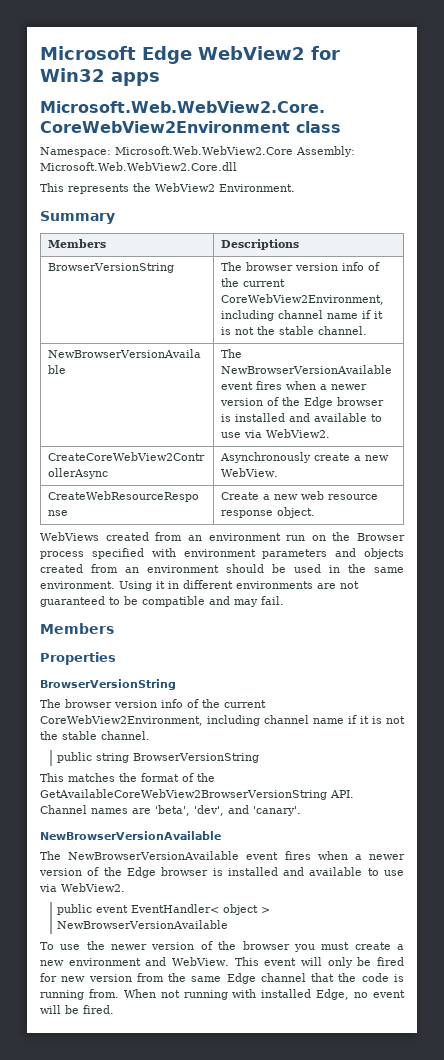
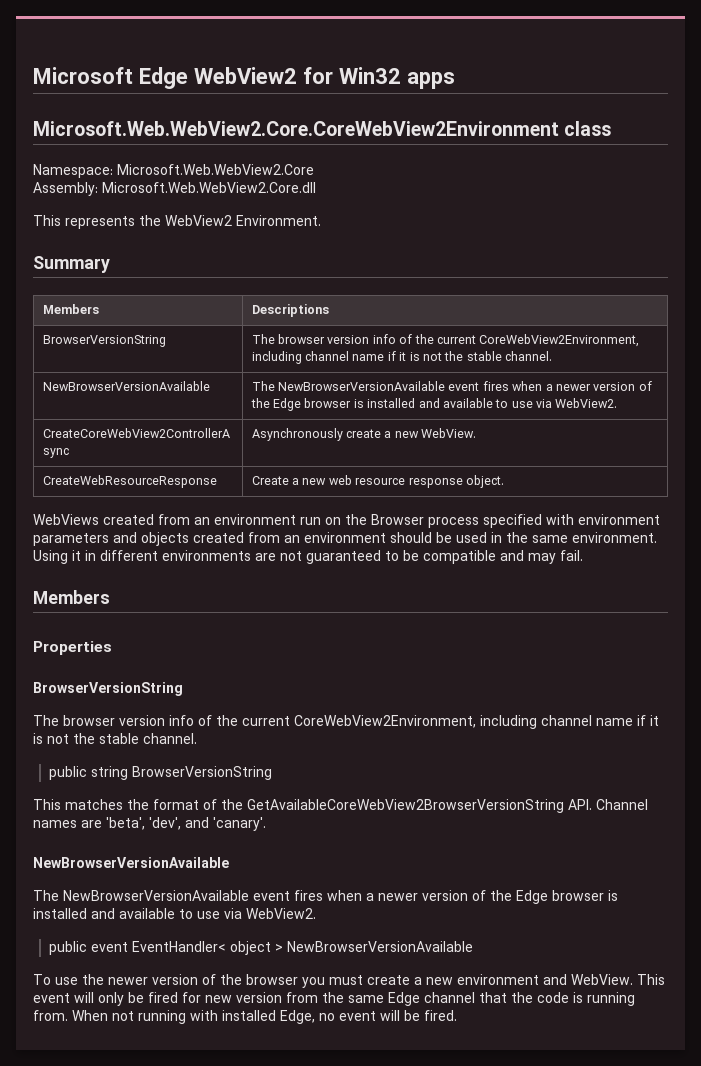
- Namespace: Microsoft.Web.WebView2.Core Assembly: Microsoft.Web.WebView2.Core.dll
+ Namespace: Microsoft.Web.WebView2.Core
+ Assembly: Microsoft.Web.WebView2.Core.dll

